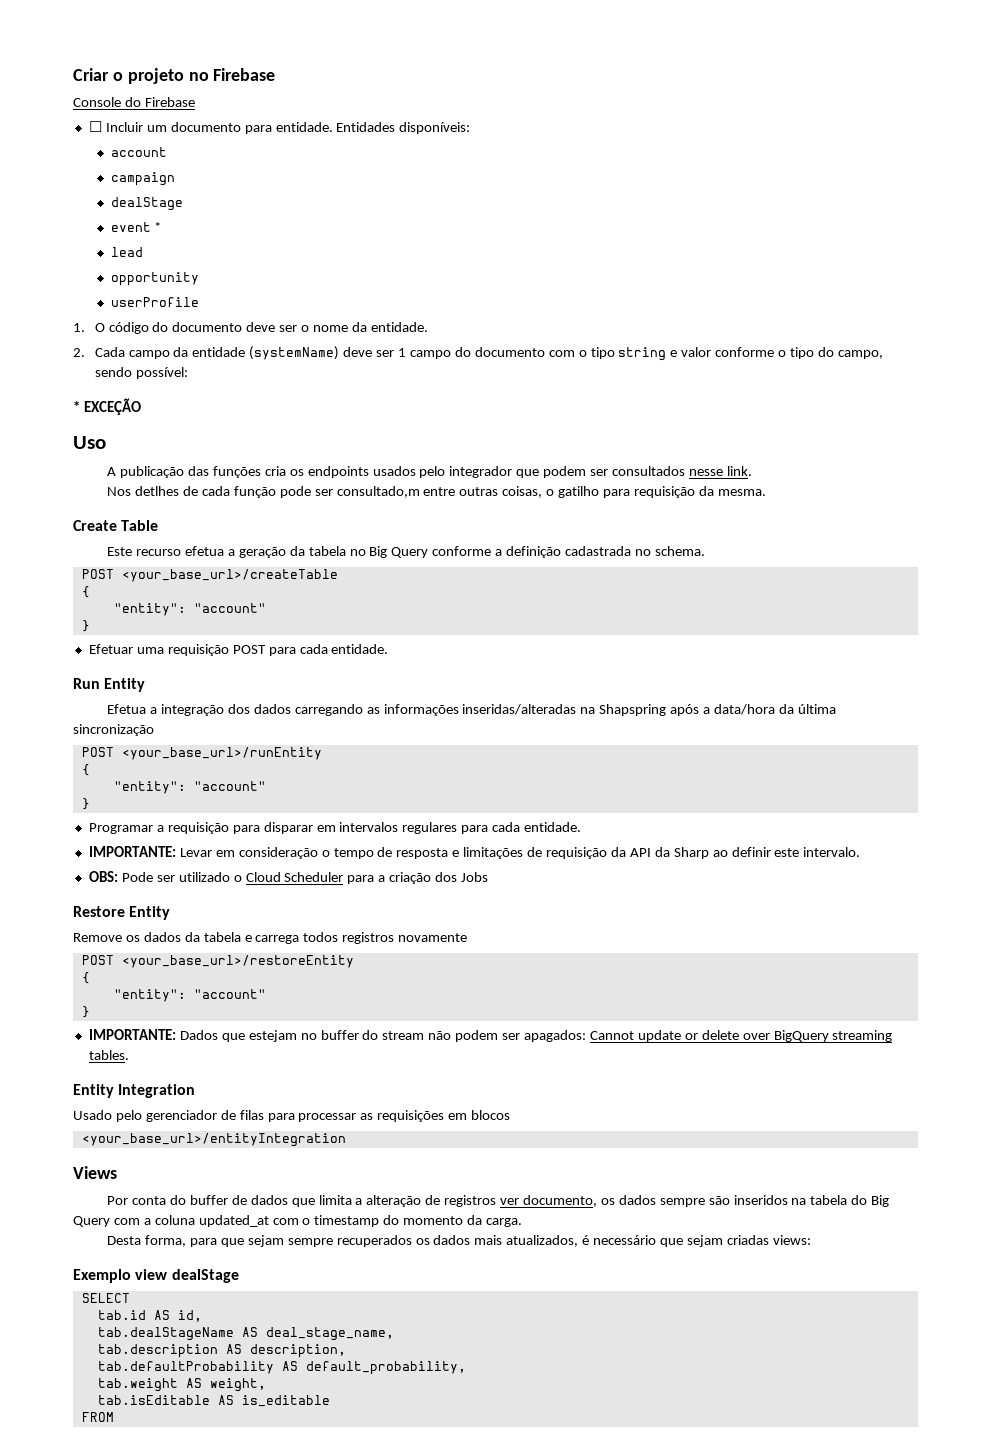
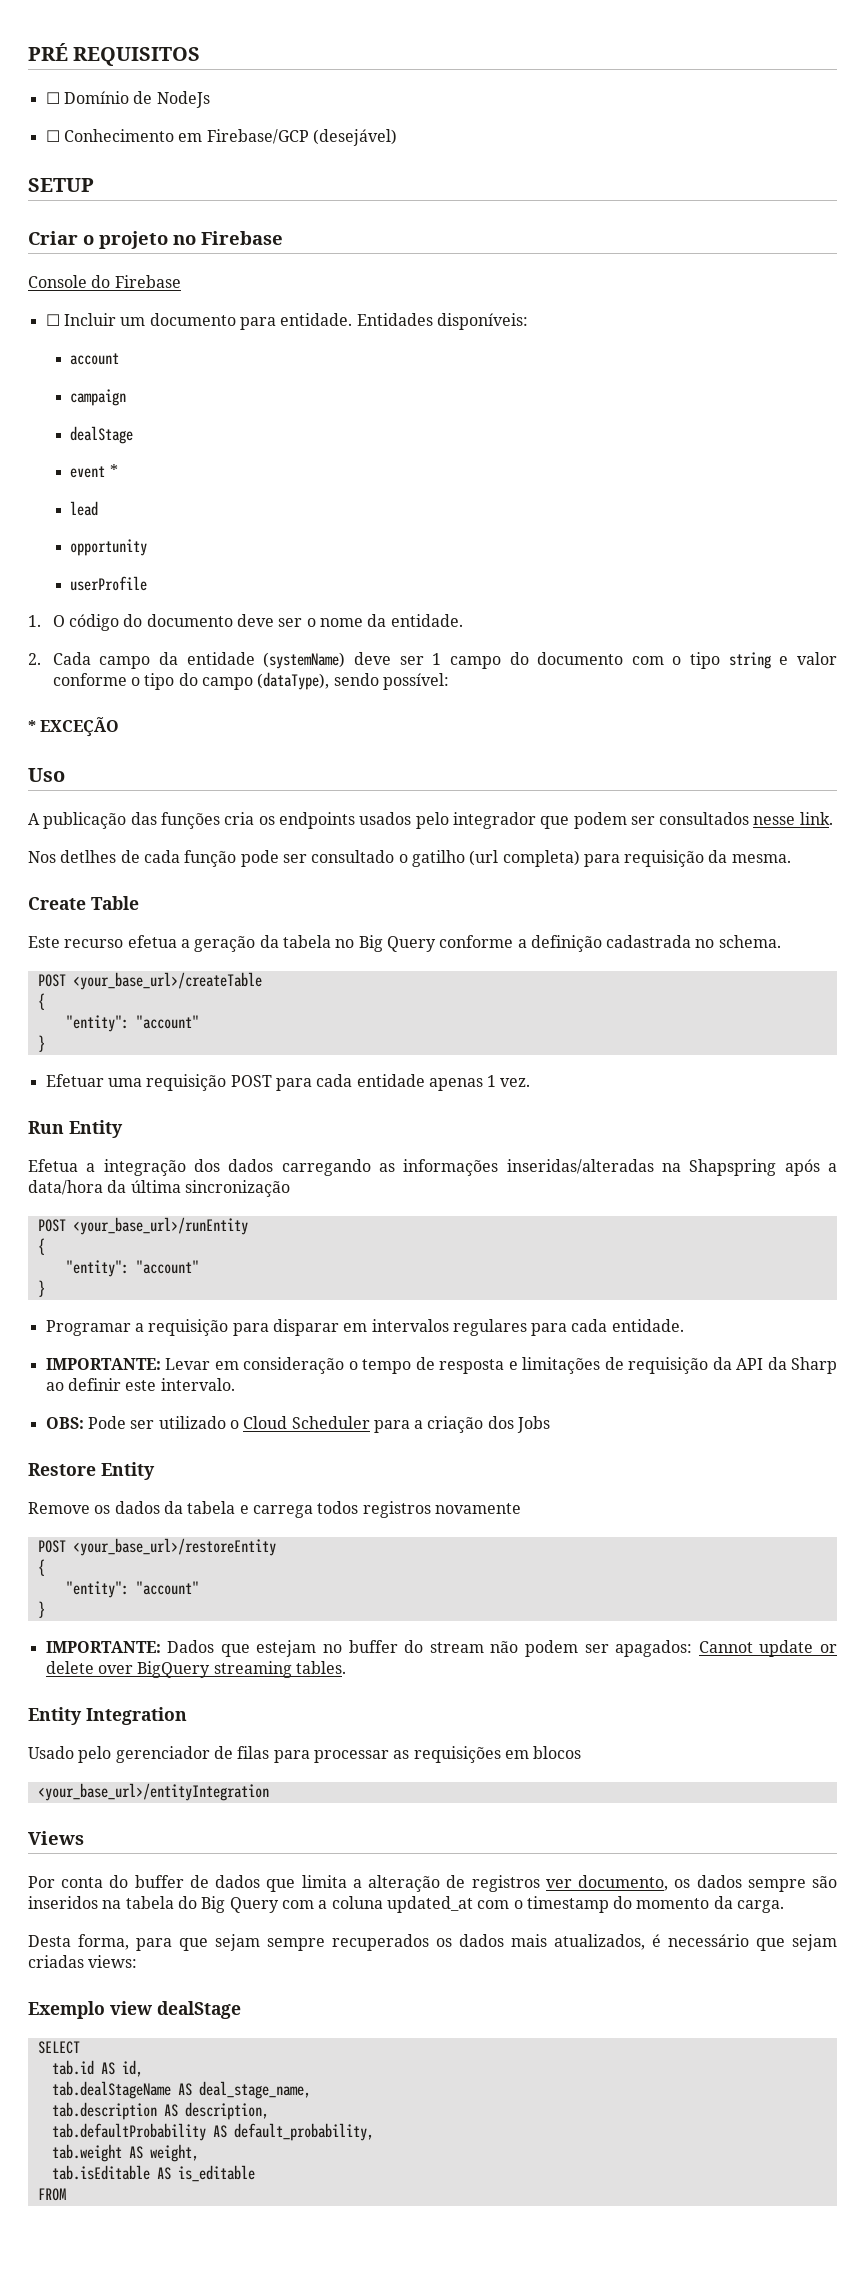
+ PRÉ REQUISITOS
+ ☐ Domínio de NodeJs
+ ☐ Conhecimento em Firebase/GCP (desejável)
+ SETUP
- 2. Cada campo da entidade (systemName) deve ser 1 campo do documento com o tipo string e valor conforme o tipo do campo, sendo possível:
+ 2. Cada campo da entidade (systemName) deve ser 1 campo do documento com o tipo string e valor conforme o tipo do campo (dataType), sendo possível:
- Nos detlhes de cada função pode ser consultado,m entre outras coisas, o gatilho para requisição da mesma.
+ Nos detlhes de cada função pode ser consultado o gatilho (url completa) para requisição da mesma.
- Efetuar uma requisição POST para cada entidade.
+ Efetuar uma requisição POST para cada entidade apenas 1 vez.

